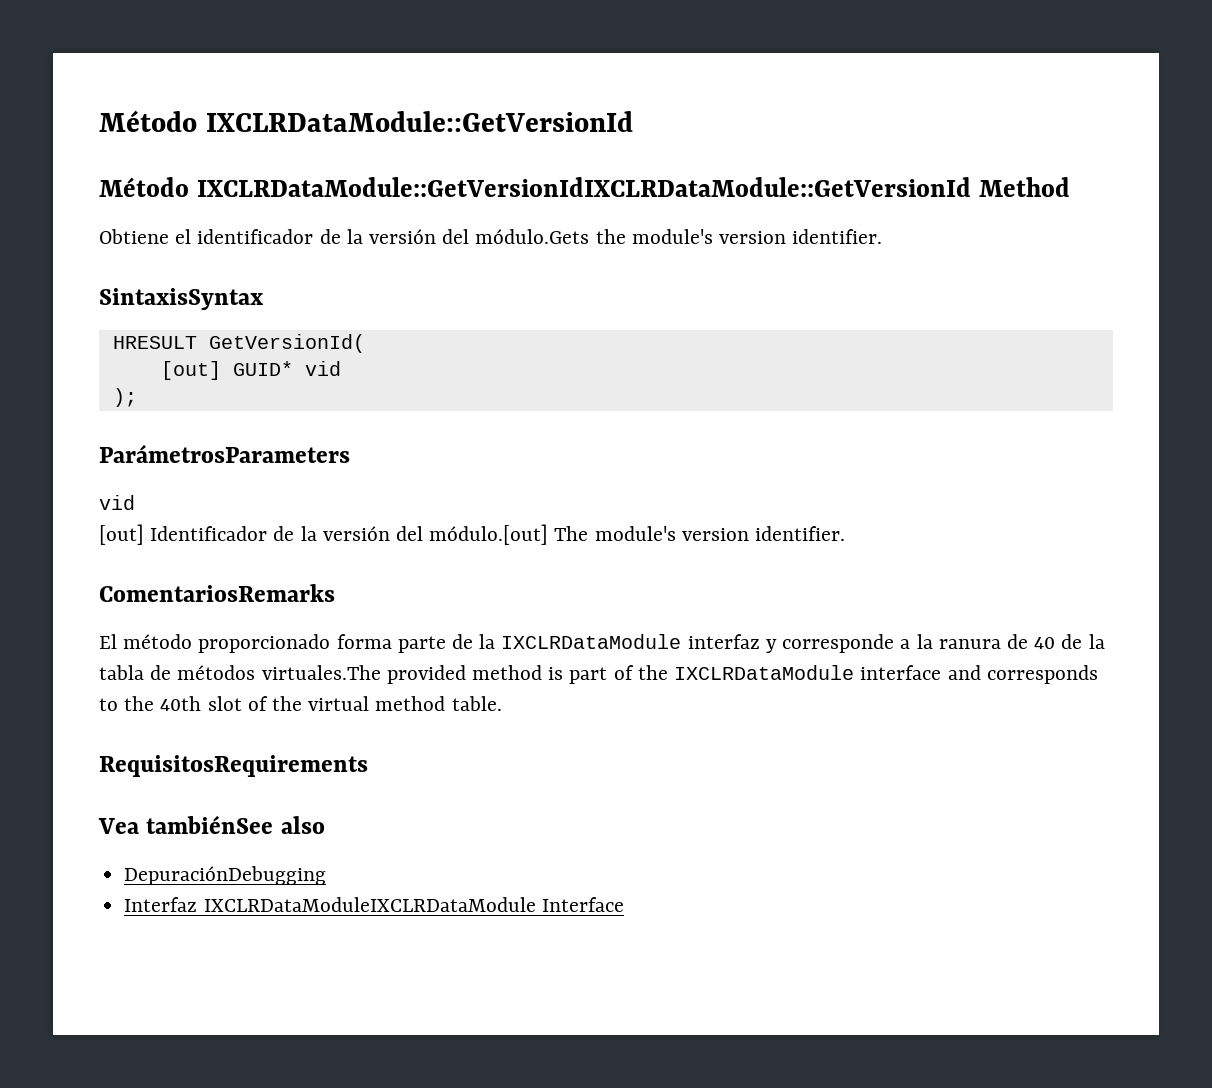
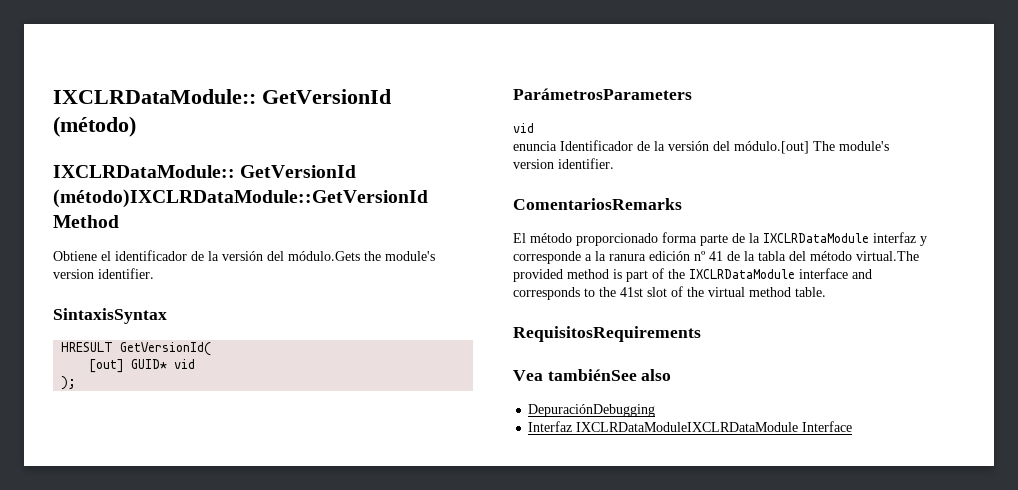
- Método IXCLRDataModule::GetVersionId
- Método IXCLRDataModule::GetVersionIdIXCLRDataModule::GetVersionId Method
+ IXCLRDataModule:: GetVersionId (método)
+ IXCLRDataModule:: GetVersionId (método)IXCLRDataModule::GetVersionId Method
- [out] Identificador de la versión del módulo.[out] The module's version identifier.
+ enuncia Identificador de la versión del módulo.[out] The module's version identifier.
- El método proporcionado forma parte de la IXCLRDataModule interfaz y corresponde a la ranura de 40 de la tabla de métodos virtuales.The provided method is part of the IXCLRDataModule interface and corresponds to the 40th slot of the virtual method table.
+ El método proporcionado forma parte de la IXCLRDataModule interfaz y corresponde a la ranura edición nº 41 de la tabla del método virtual.The provided method is part of the IXCLRDataModule interface and corresponds to the 41st slot of the virtual method table.

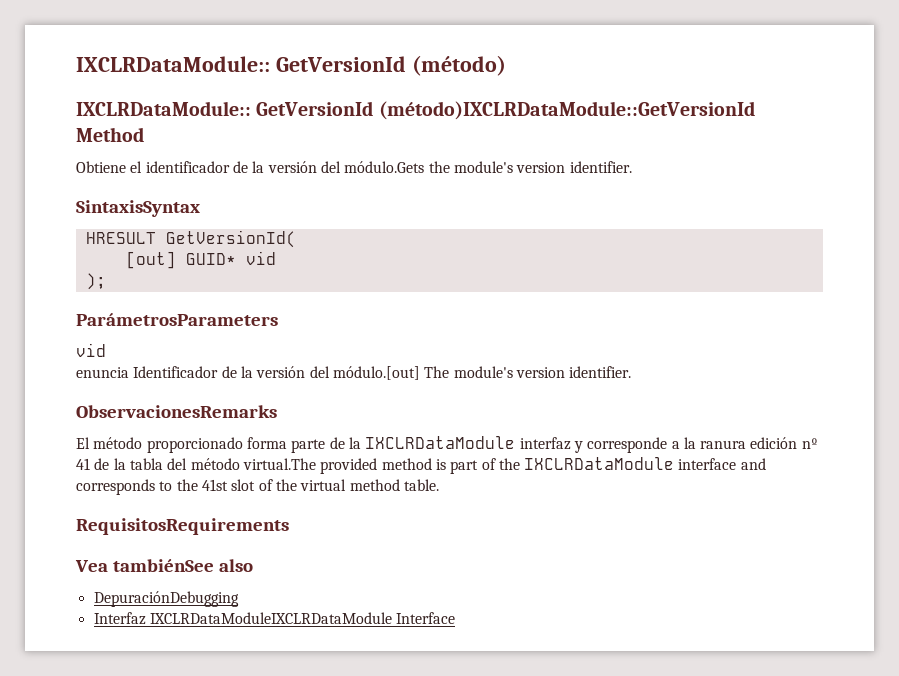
- ComentariosRemarks
+ ObservacionesRemarks

